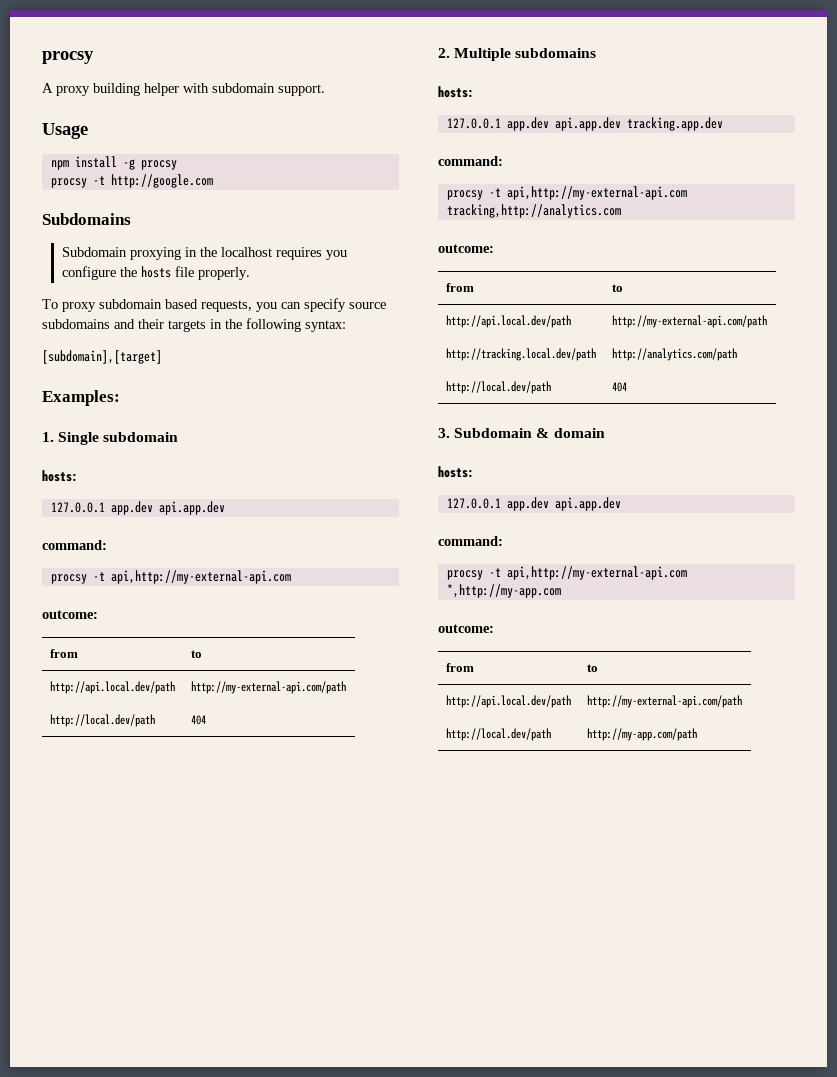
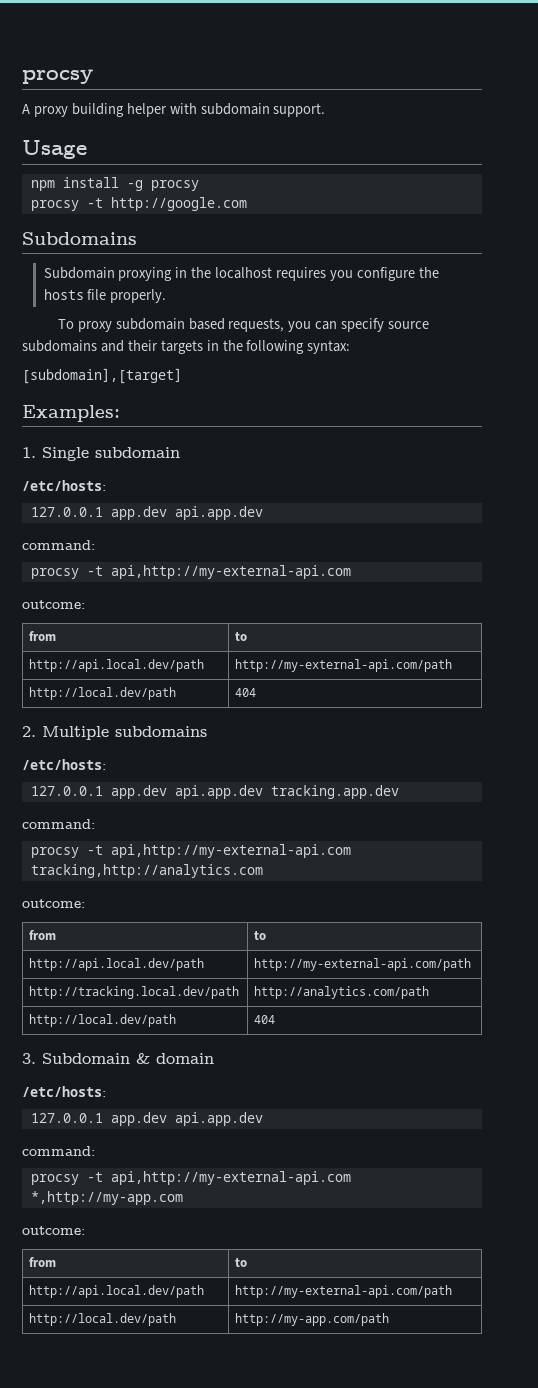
  1. Single subdomain
- hosts:
+ /etc/hosts:
  2. Multiple subdomains
- hosts:
+ /etc/hosts:
  3. Subdomain & domain
- hosts:
+ /etc/hosts:

